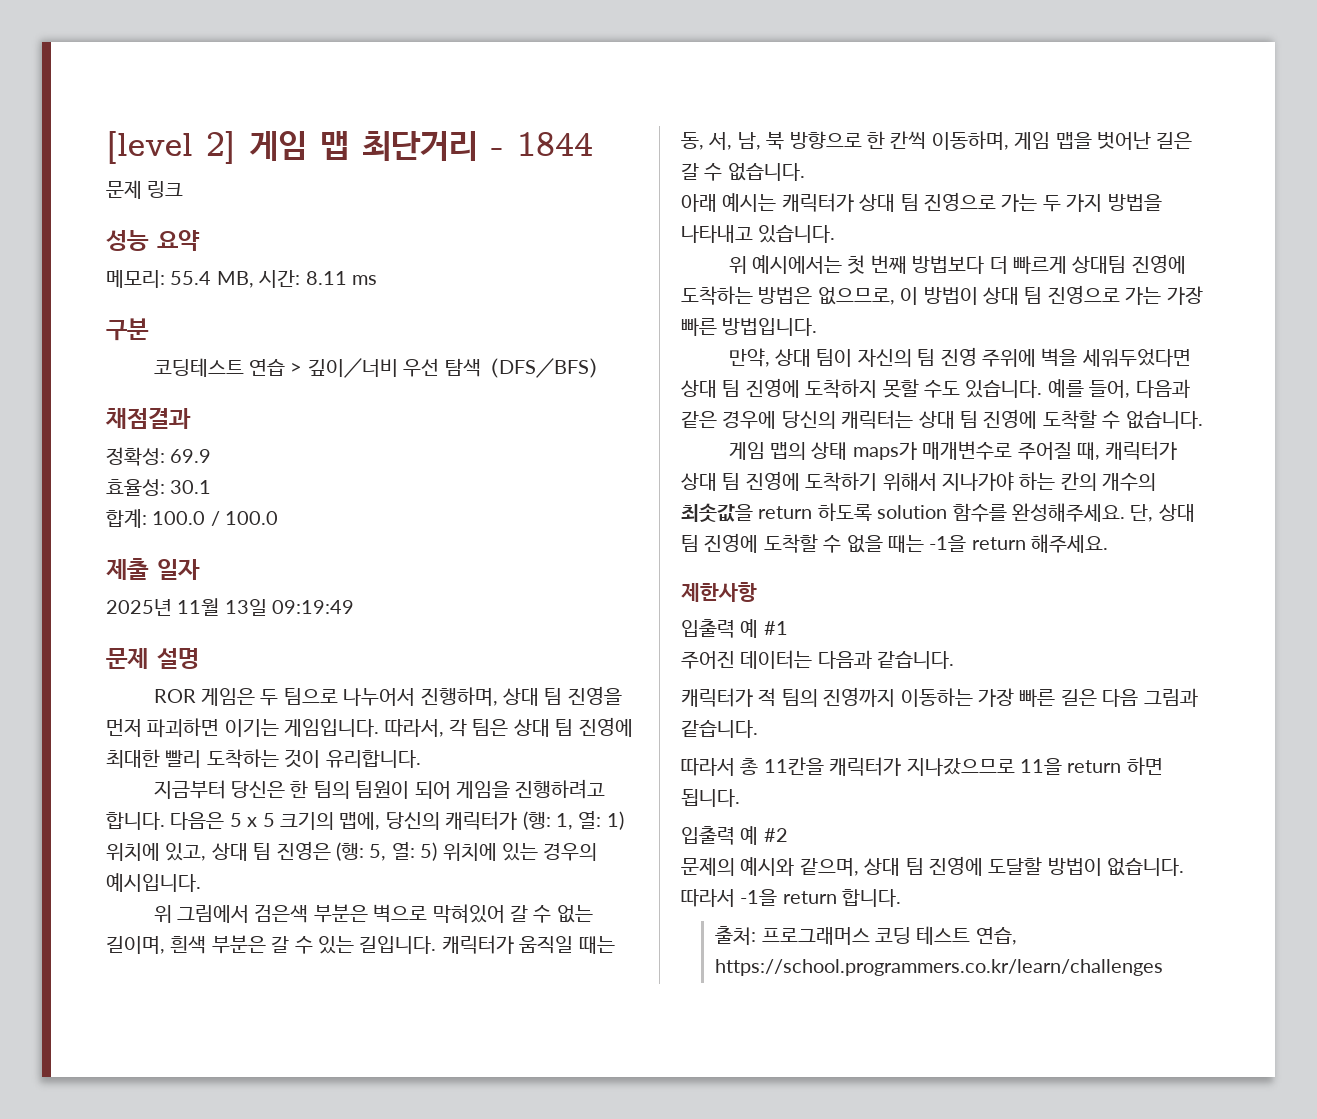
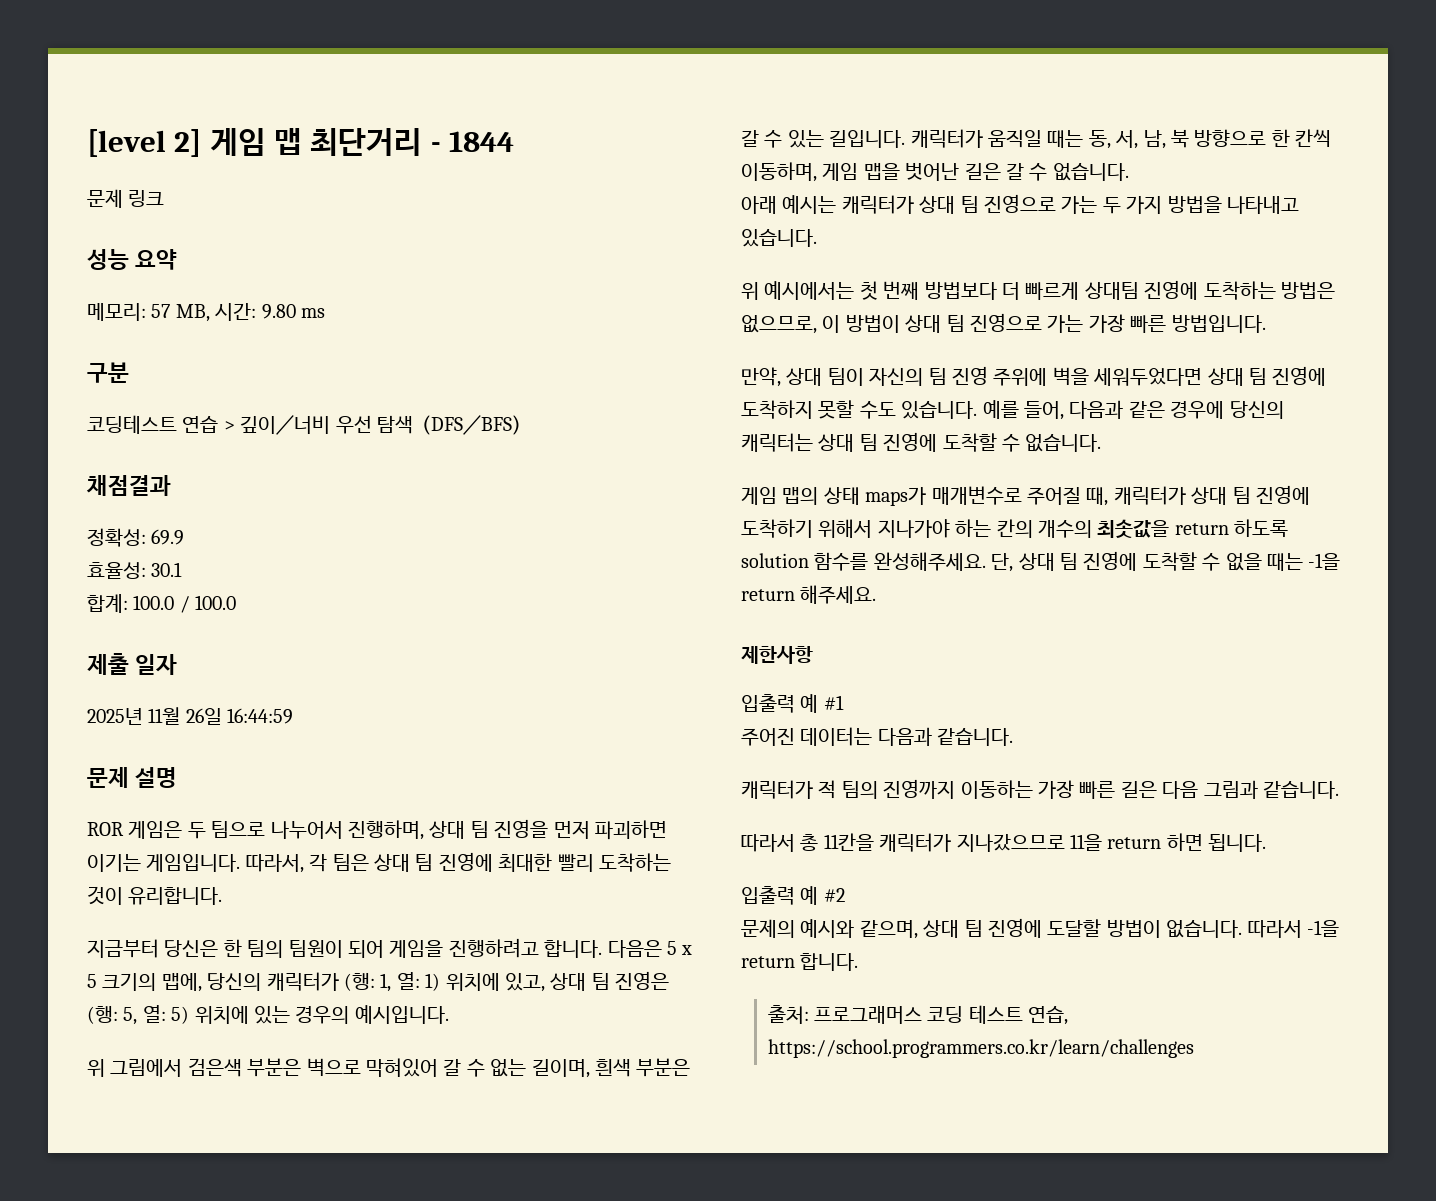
- 메모리: 55.4 MB, 시간: 8.11 ms
+ 메모리: 57 MB, 시간: 9.80 ms
- 2025년 11월 13일 09:19:49
+ 2025년 11월 26일 16:44:59

